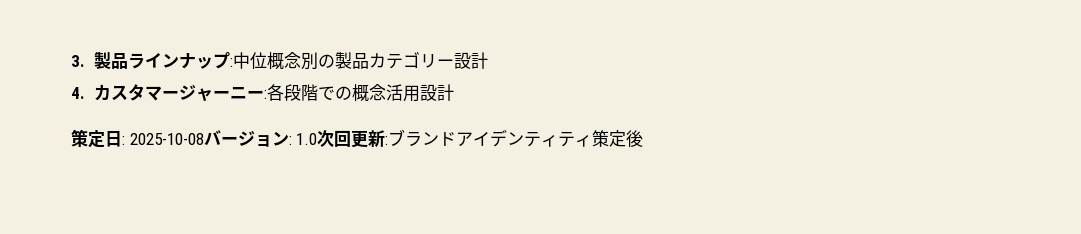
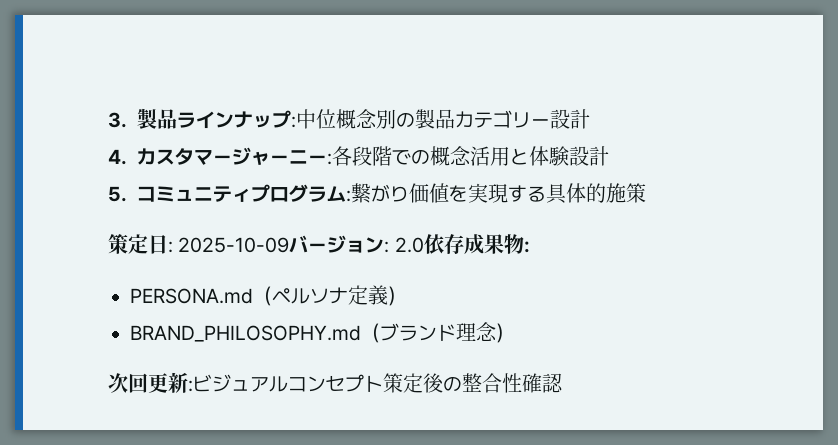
- 4.カスタマージャーニー:各段階での概念活用設計
+ 4.カスタマージャーニー:各段階での概念活用と体験設計
+ 5.コミュニティプログラム:繋がり価値を実現する具体的施策
- 策定日: 2025-10-08バージョン: 1.0次回更新:ブランドアイデンティティ策定後
+ 策定日: 2025-10-09バージョン: 2.0依存成果物:
+ PERSONA.md（ペルソナ定義）
+ BRAND_PHILOSOPHY.md（ブランド理念）
+ 次回更新:ビジュアルコンセプト策定後の整合性確認

